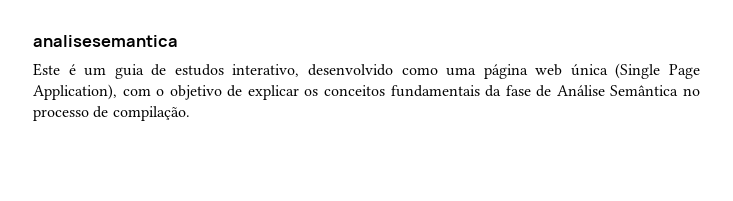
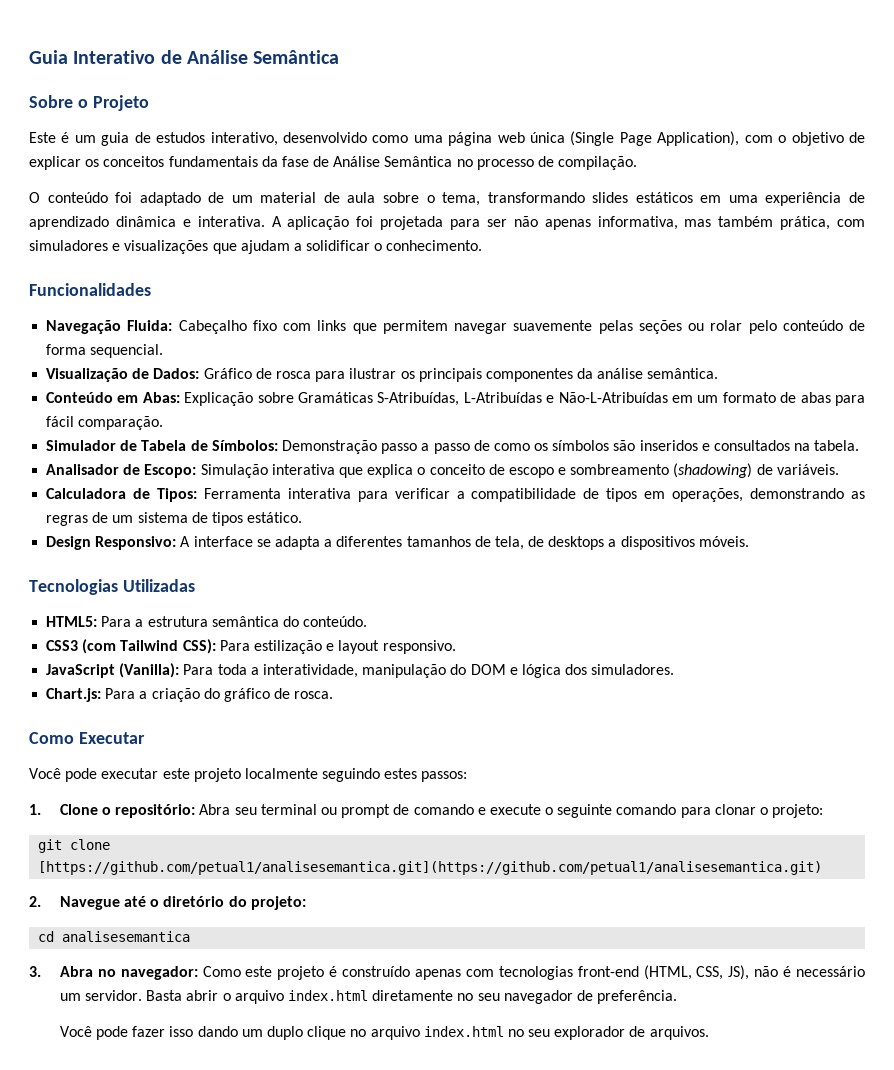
- analisesemantica
+ Guia Interativo de Análise Semântica
+ Sobre o Projeto
+ O conteúdo foi adaptado de um material de aula sobre o tema, transformando slides estáticos em uma experiência de aprendizado dinâmica e interativa. A aplicação foi projetada para ser não apenas informativa, mas também prática, com simuladores e visualizações que ajudam a solidificar o conhecimento.
+ Funcionalidades
+ Navegação Fluida: Cabeçalho fixo com links que permitem navegar suavemente pelas seções ou rolar pelo conteúdo de forma sequencial.
+ Visualização de Dados: Gráfico de rosca para ilustrar os principais componentes da análise semântica.
+ Conteúdo em Abas: Explicação sobre Gramáticas S-Atribuídas, L-Atribuídas e Não-L-Atribuídas em um formato de abas para fácil comparação.
+ Simulador de Tabela de Símbolos: Demonstração passo a passo de como os símbolos são inseridos e consultados na tabela.
+ Analisador de Escopo: Simulação interativa que explica o conceito de escopo e sombreamento (shadowing) de variáveis.
+ Calculadora de Tipos: Ferramenta interativa para verificar a compatibilidade de tipos em operações, demonstrando as regras de um sistema de tipos estático.
+ Design Responsivo: A interface se adapta a diferentes tamanhos de tela, de desktops a dispositivos móveis.
+ Tecnologias Utilizadas
+ HTML5: Para a estrutura semântica do conteúdo.
+ CSS3 (com Tailwind CSS): Para estilização e layout responsivo.
+ JavaScript (Vanilla): Para toda a interatividade, manipulação do DOM e lógica dos simuladores.
+ Chart.js: Para a criação do gráfico de rosca.
+ Como Executar
+ Você pode executar este projeto localmente seguindo estes passos:
+ 1. Clone o repositório: Abra seu terminal ou prompt de comando e execute o seguinte comando para clonar o projeto:
+ git clone [https://github.com/petual1/analisesemantica.git](https://github.com/petual1/analisesemantica.git)
+ 2. Navegue até o diretório do projeto:
+ cd analisesemantica
+ 3. Abra no navegador: Como este projeto é construído apenas com tecnologias front-end (HTML, CSS, JS), não é necessário um servidor. Basta abrir o arquivo index.html diretamente no seu navegador de preferência.
+ Você pode fazer isso dando um duplo clique no arquivo index.html no seu explorador de arquivos.

